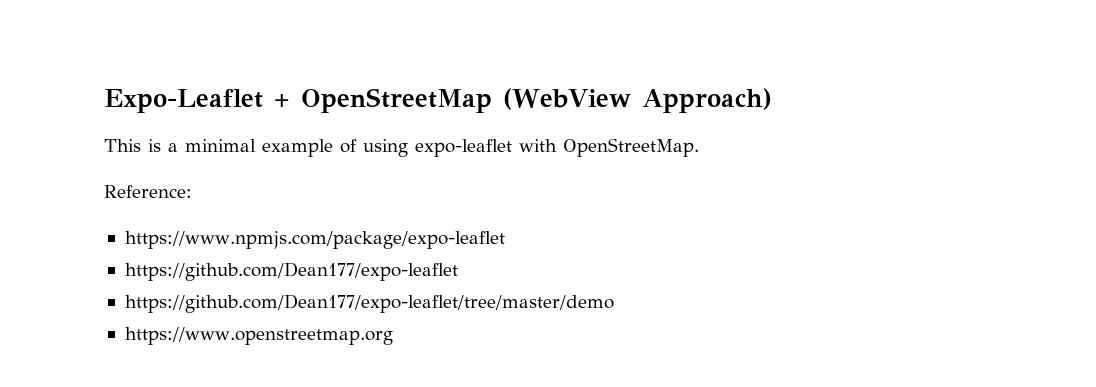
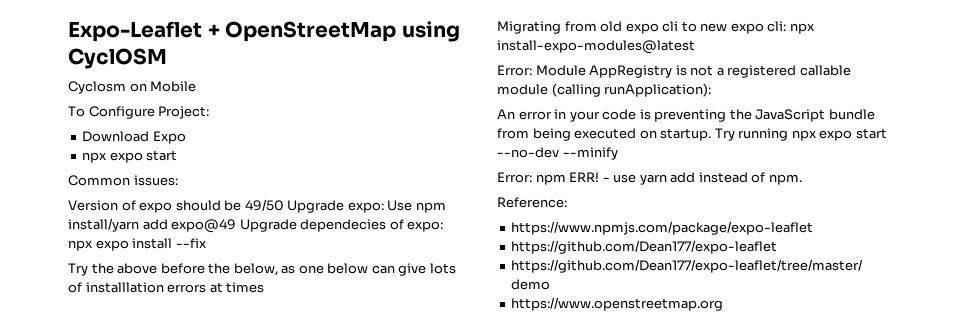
- Expo-Leaflet + OpenStreetMap (WebView Approach)
- This is a minimal example of using expo-leaflet with OpenStreetMap.
+ Expo-Leaflet + OpenStreetMap using CyclOSM
+ Cyclosm on Mobile
+ To Configure Project:
+ Download Expo
+ npx expo start
+ Common issues:
+ Version of expo should be 49/50 Upgrade expo: Use npm install/yarn add expo@49 Upgrade dependecies of expo: npx expo install --fix
+ Try the above before the below, as one below can give lots of installlation errors at times
+ Migrating from old expo cli to new expo cli: npx install-expo-modules@latest
+ Error: Module AppRegistry is not a registered callable module (calling runApplication):
+ An error in your code is preventing the JavaScript bundle from being executed on startup. Try running npx expo start --no-dev --minify
+ Error: npm ERR! - use yarn add instead of npm.

